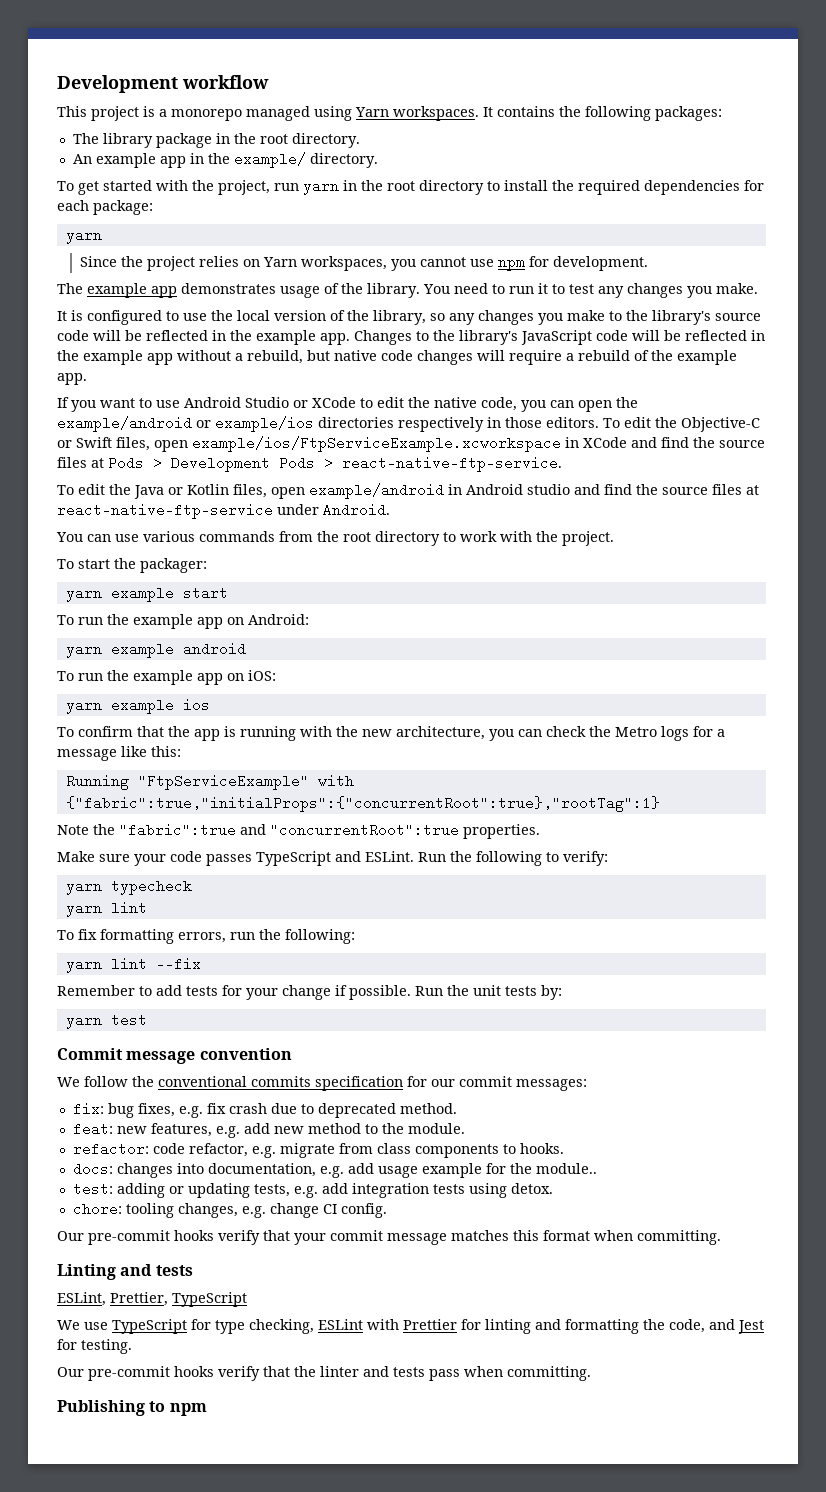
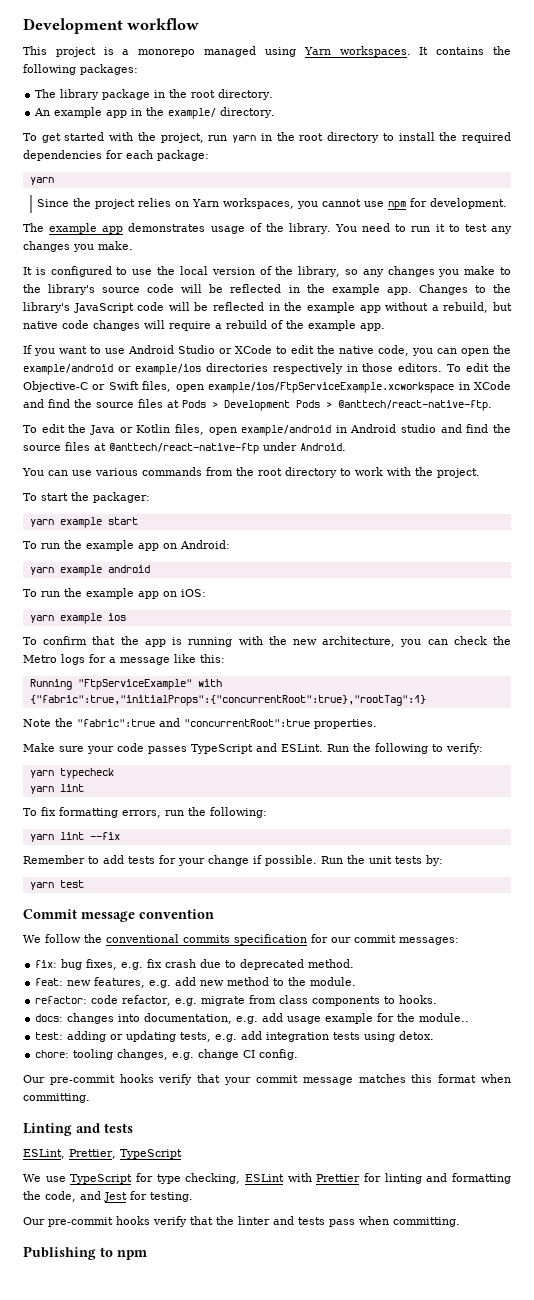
- To edit the Objective-C or Swift files, open example/ios/FtpServiceExample.xcworkspace in XCode and find the source files at Pods > Development Pods > react-native-ftp-service.
+ To edit the Objective-C or Swift files, open example/ios/FtpServiceExample.xcworkspace in XCode and find the source files at Pods > Development Pods > @anttech/react-native-ftp.
- To edit the Java or Kotlin files, open example/android in Android studio and find the source files at react-native-ftp-service under Android.
+ To edit the Java or Kotlin files, open example/android in Android studio and find the source files at @anttech/react-native-ftp under Android.

